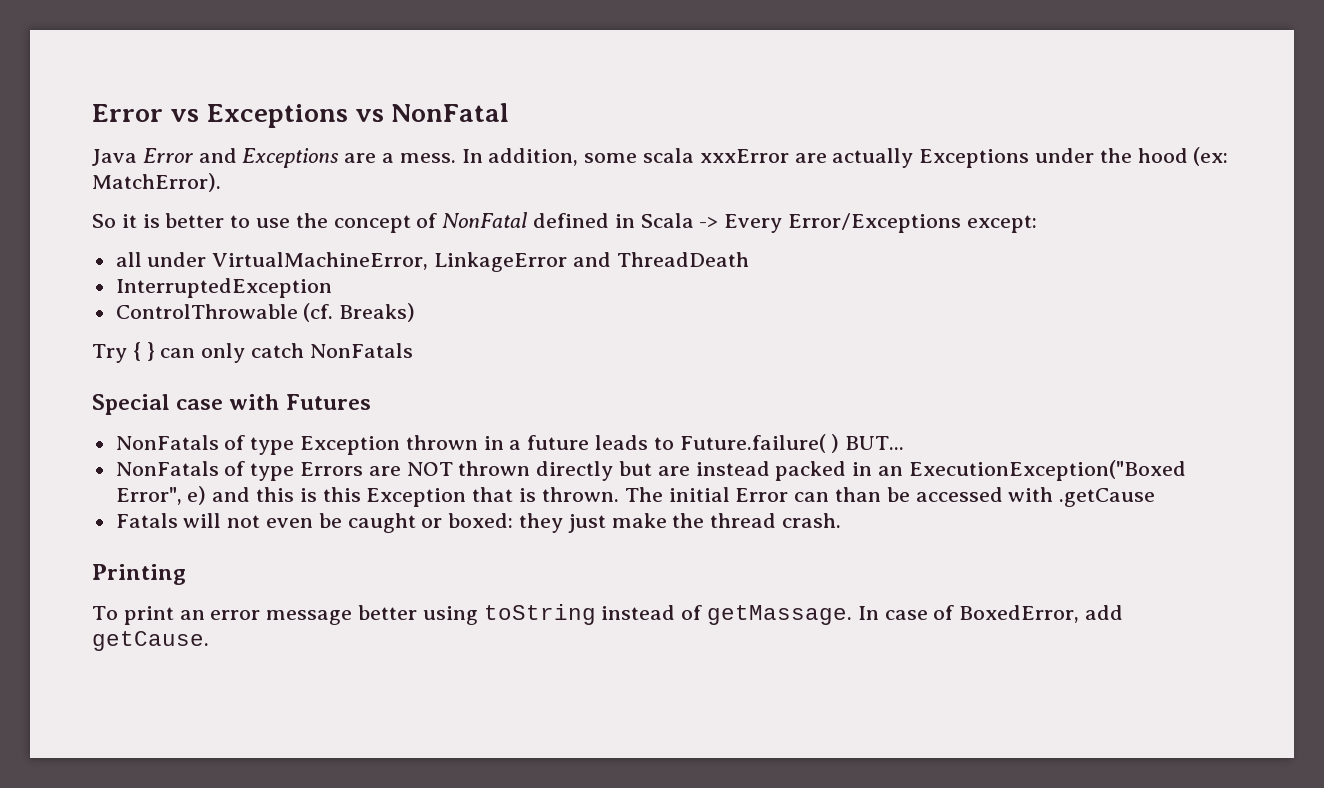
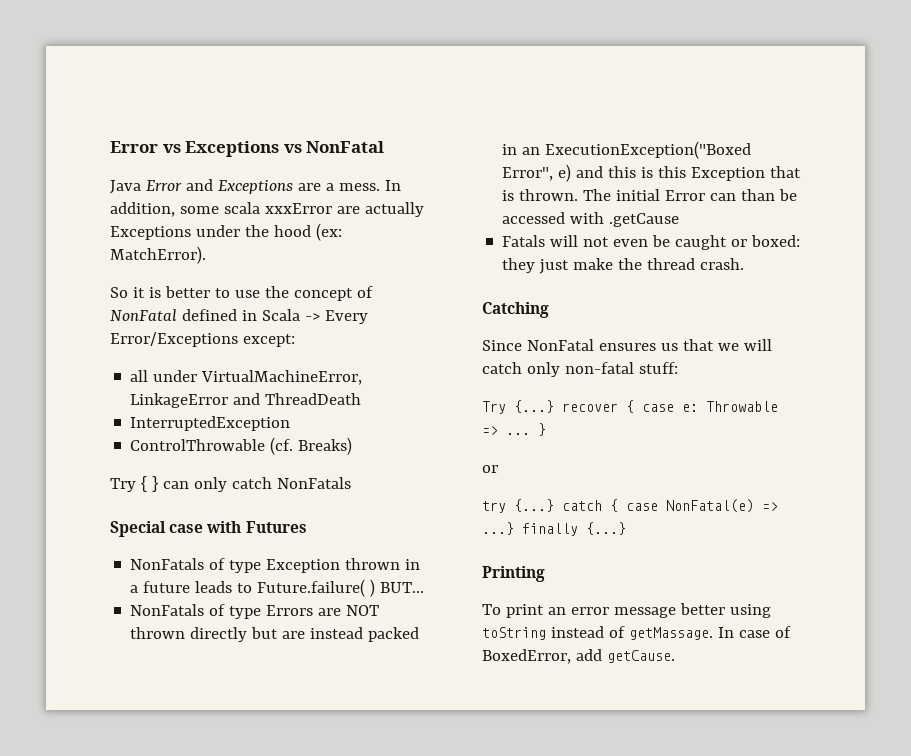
+ Catching
+ Since NonFatal ensures us that we will catch only non-fatal stuff:
+ Try {...} recover { case e: Throwable => ... }
+ or
+ try {...} catch { case NonFatal(e) => ...} finally {...}

